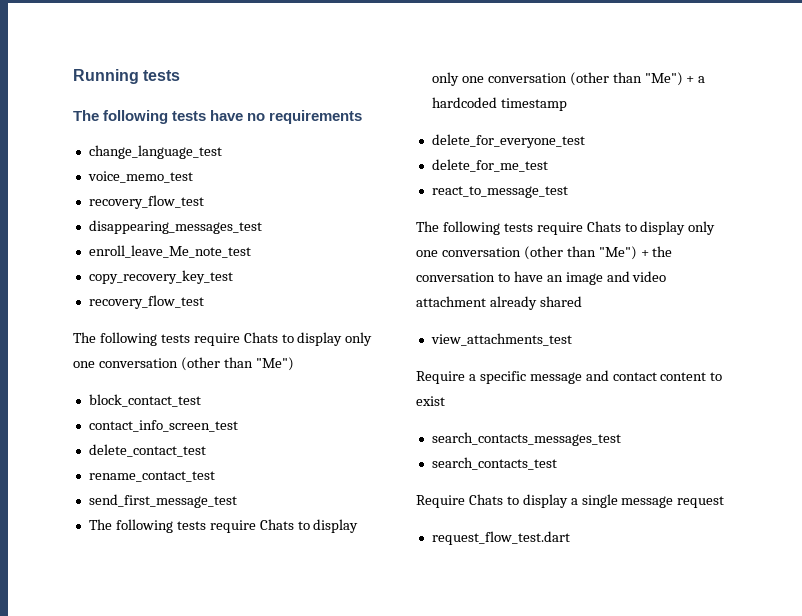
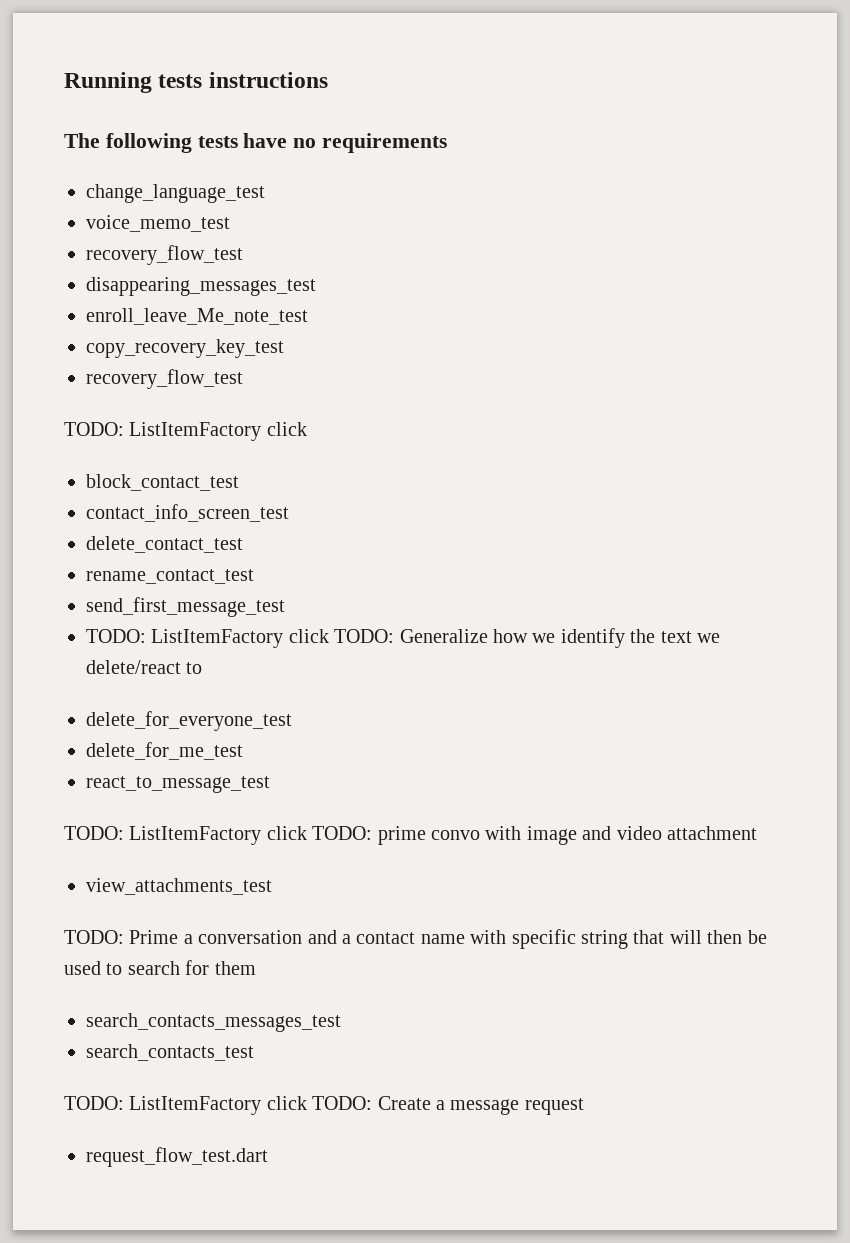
- Running tests
+ Running tests instructions
  copy_recovery_key_test
  recovery_flow_test
- The following tests require Chats to display only one conversation (other than "Me")
+ TODO: ListItemFactory click
- The following tests require Chats to display only one conversation (other than "Me") + a hardcoded timestamp
+ TODO: ListItemFactory click TODO: Generalize how we identify the text we delete/react to
  delete_for_everyone_test
  delete_for_me_test
  react_to_message_test
- The following tests require Chats to display only one conversation (other than "Me") + the conversation to have an image and video attachment already shared
+ TODO: ListItemFactory click TODO: prime convo with image and video attachment
- Require a specific message and contact content to exist
+ TODO: Prime a conversation and a contact name with specific string that will then be used to search for them
  search_contacts_messages_test
  search_contacts_test
- Require Chats to display a single message request
+ TODO: ListItemFactory click TODO: Create a message request

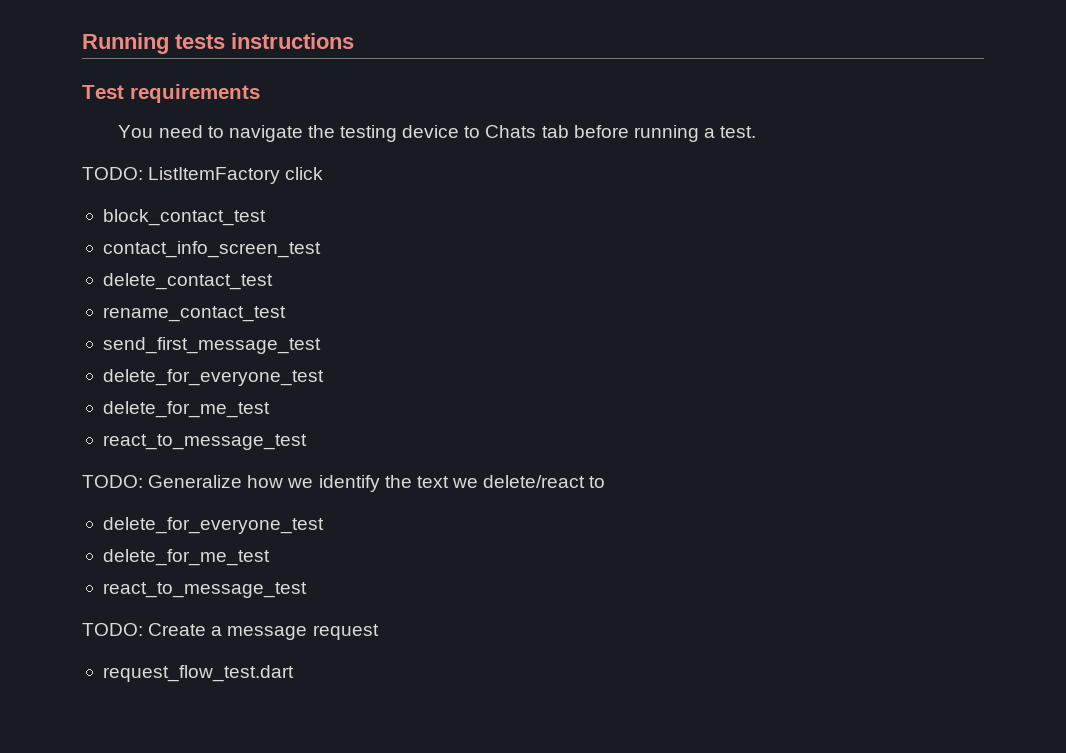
- The following tests have no requirements
- change_language_test
- voice_memo_test
- recovery_flow_test
- disappearing_messages_test
- enroll_leave_Me_note_test
- copy_recovery_key_test
- recovery_flow_test
+ Test requirements
+ You need to navigate the testing device to Chats tab before running a test.
  send_first_message_test
- TODO: ListItemFactory click TODO: Generalize how we identify the text we delete/react to
+ delete_for_everyone_test
+ delete_for_me_test
+ react_to_message_test
+ TODO: Generalize how we identify the text we delete/react to
- TODO: ListItemFactory click TODO: prime convo with image and video attachment
- view_attachments_test
- TODO: Prime a conversation and a contact name with specific string that will then be used to search for them
- search_contacts_messages_test
- search_contacts_test
- TODO: ListItemFactory click TODO: Create a message request
+ TODO: Create a message request

